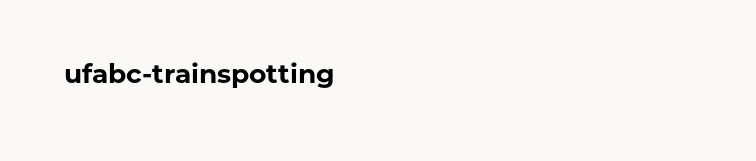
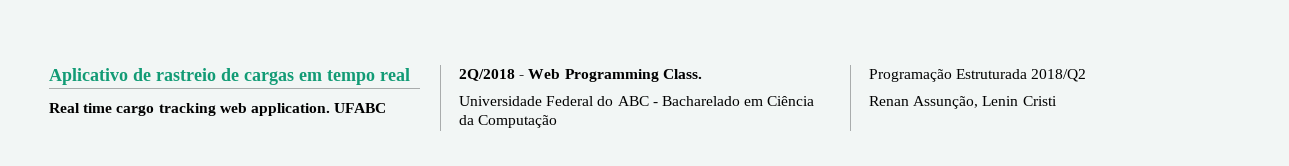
- ufabc-trainspotting
+ Aplicativo de rastreio de cargas em tempo real
+ Real time cargo tracking web application. UFABC 2Q/2018 - Web Programming Class.
+ Universidade Federal do ABC - Bacharelado em Ciência da Computação
+ Programação Estruturada 2018/Q2
+ Renan Assunção, Lenin Cristi

